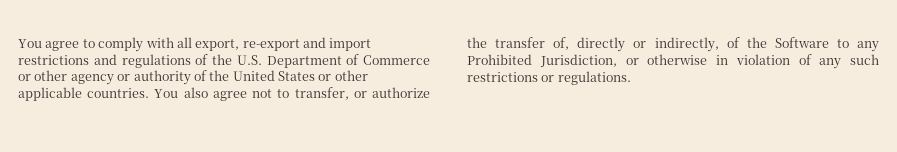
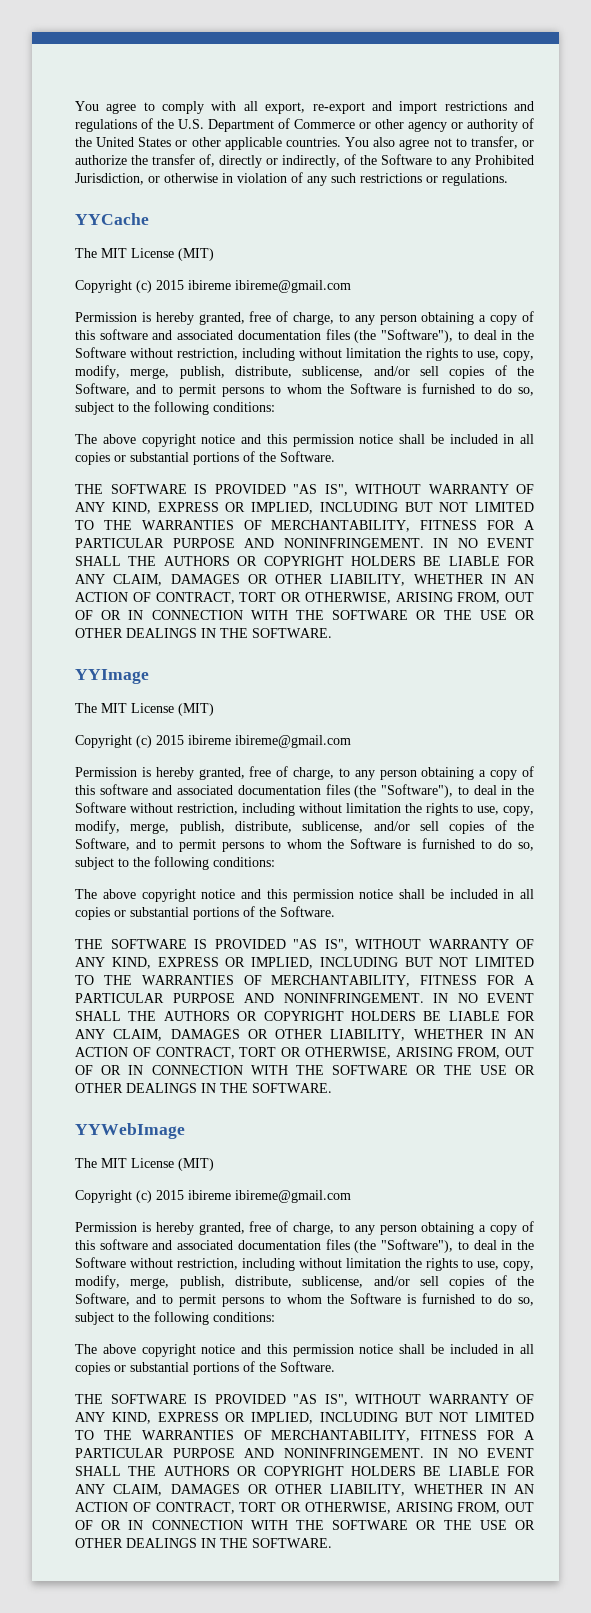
+ YYCache
+ The MIT License (MIT)
+ Copyright (c) 2015 ibireme ibireme@gmail.com
+ Permission is hereby granted, free of charge, to any person obtaining a copy of this software and associated documentation files (the "Software"), to deal in the Software without restriction, including without limitation the rights to use, copy, modify, merge, publish, distribute, sublicense, and/or sell copies of the Software, and to permit persons to whom the Software is furnished to do so, subject to the following conditions:
+ The above copyright notice and this permission notice shall be included in all copies or substantial portions of the Software.
+ THE SOFTWARE IS PROVIDED "AS IS", WITHOUT WARRANTY OF ANY KIND, EXPRESS OR IMPLIED, INCLUDING BUT NOT LIMITED TO THE WARRANTIES OF MERCHANTABILITY, FITNESS FOR A PARTICULAR PURPOSE AND NONINFRINGEMENT. IN NO EVENT SHALL THE AUTHORS OR COPYRIGHT HOLDERS BE LIABLE FOR ANY CLAIM, DAMAGES OR OTHER LIABILITY, WHETHER IN AN ACTION OF CONTRACT, TORT OR OTHERWISE, ARISING FROM, OUT OF OR IN CONNECTION WITH THE SOFTWARE OR THE USE OR OTHER DEALINGS IN THE SOFTWARE.
+ YYImage
+ The MIT License (MIT)
+ Copyright (c) 2015 ibireme ibireme@gmail.com
+ Permission is hereby granted, free of charge, to any person obtaining a copy of this software and associated documentation files (the "Software"), to deal in the Software without restriction, including without limitation the rights to use, copy, modify, merge, publish, distribute, sublicense, and/or sell copies of the Software, and to permit persons to whom the Software is furnished to do so, subject to the following conditions:
+ The above copyright notice and this permission notice shall be included in all copies or substantial portions of the Software.
+ THE SOFTWARE IS PROVIDED "AS IS", WITHOUT WARRANTY OF ANY KIND, EXPRESS OR IMPLIED, INCLUDING BUT NOT LIMITED TO THE WARRANTIES OF MERCHANTABILITY, FITNESS FOR A PARTICULAR PURPOSE AND NONINFRINGEMENT. IN NO EVENT SHALL THE AUTHORS OR COPYRIGHT HOLDERS BE LIABLE FOR ANY CLAIM, DAMAGES OR OTHER LIABILITY, WHETHER IN AN ACTION OF CONTRACT, TORT OR OTHERWISE, ARISING FROM, OUT OF OR IN CONNECTION WITH THE SOFTWARE OR THE USE OR OTHER DEALINGS IN THE SOFTWARE.
+ YYWebImage
+ The MIT License (MIT)
+ Copyright (c) 2015 ibireme ibireme@gmail.com
+ Permission is hereby granted, free of charge, to any person obtaining a copy of this software and associated documentation files (the "Software"), to deal in the Software without restriction, including without limitation the rights to use, copy, modify, merge, publish, distribute, sublicense, and/or sell copies of the Software, and to permit persons to whom the Software is furnished to do so, subject to the following conditions:
+ The above copyright notice and this permission notice shall be included in all copies or substantial portions of the Software.
+ THE SOFTWARE IS PROVIDED "AS IS", WITHOUT WARRANTY OF ANY KIND, EXPRESS OR IMPLIED, INCLUDING BUT NOT LIMITED TO THE WARRANTIES OF MERCHANTABILITY, FITNESS FOR A PARTICULAR PURPOSE AND NONINFRINGEMENT. IN NO EVENT SHALL THE AUTHORS OR COPYRIGHT HOLDERS BE LIABLE FOR ANY CLAIM, DAMAGES OR OTHER LIABILITY, WHETHER IN AN ACTION OF CONTRACT, TORT OR OTHERWISE, ARISING FROM, OUT OF OR IN CONNECTION WITH THE SOFTWARE OR THE USE OR OTHER DEALINGS IN THE SOFTWARE.

